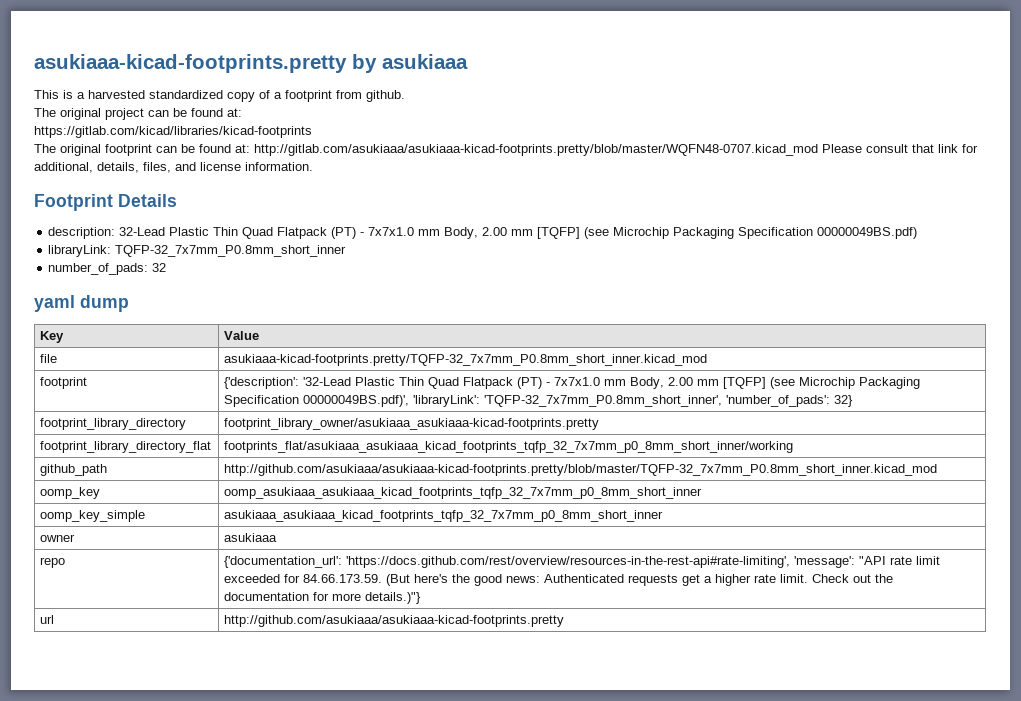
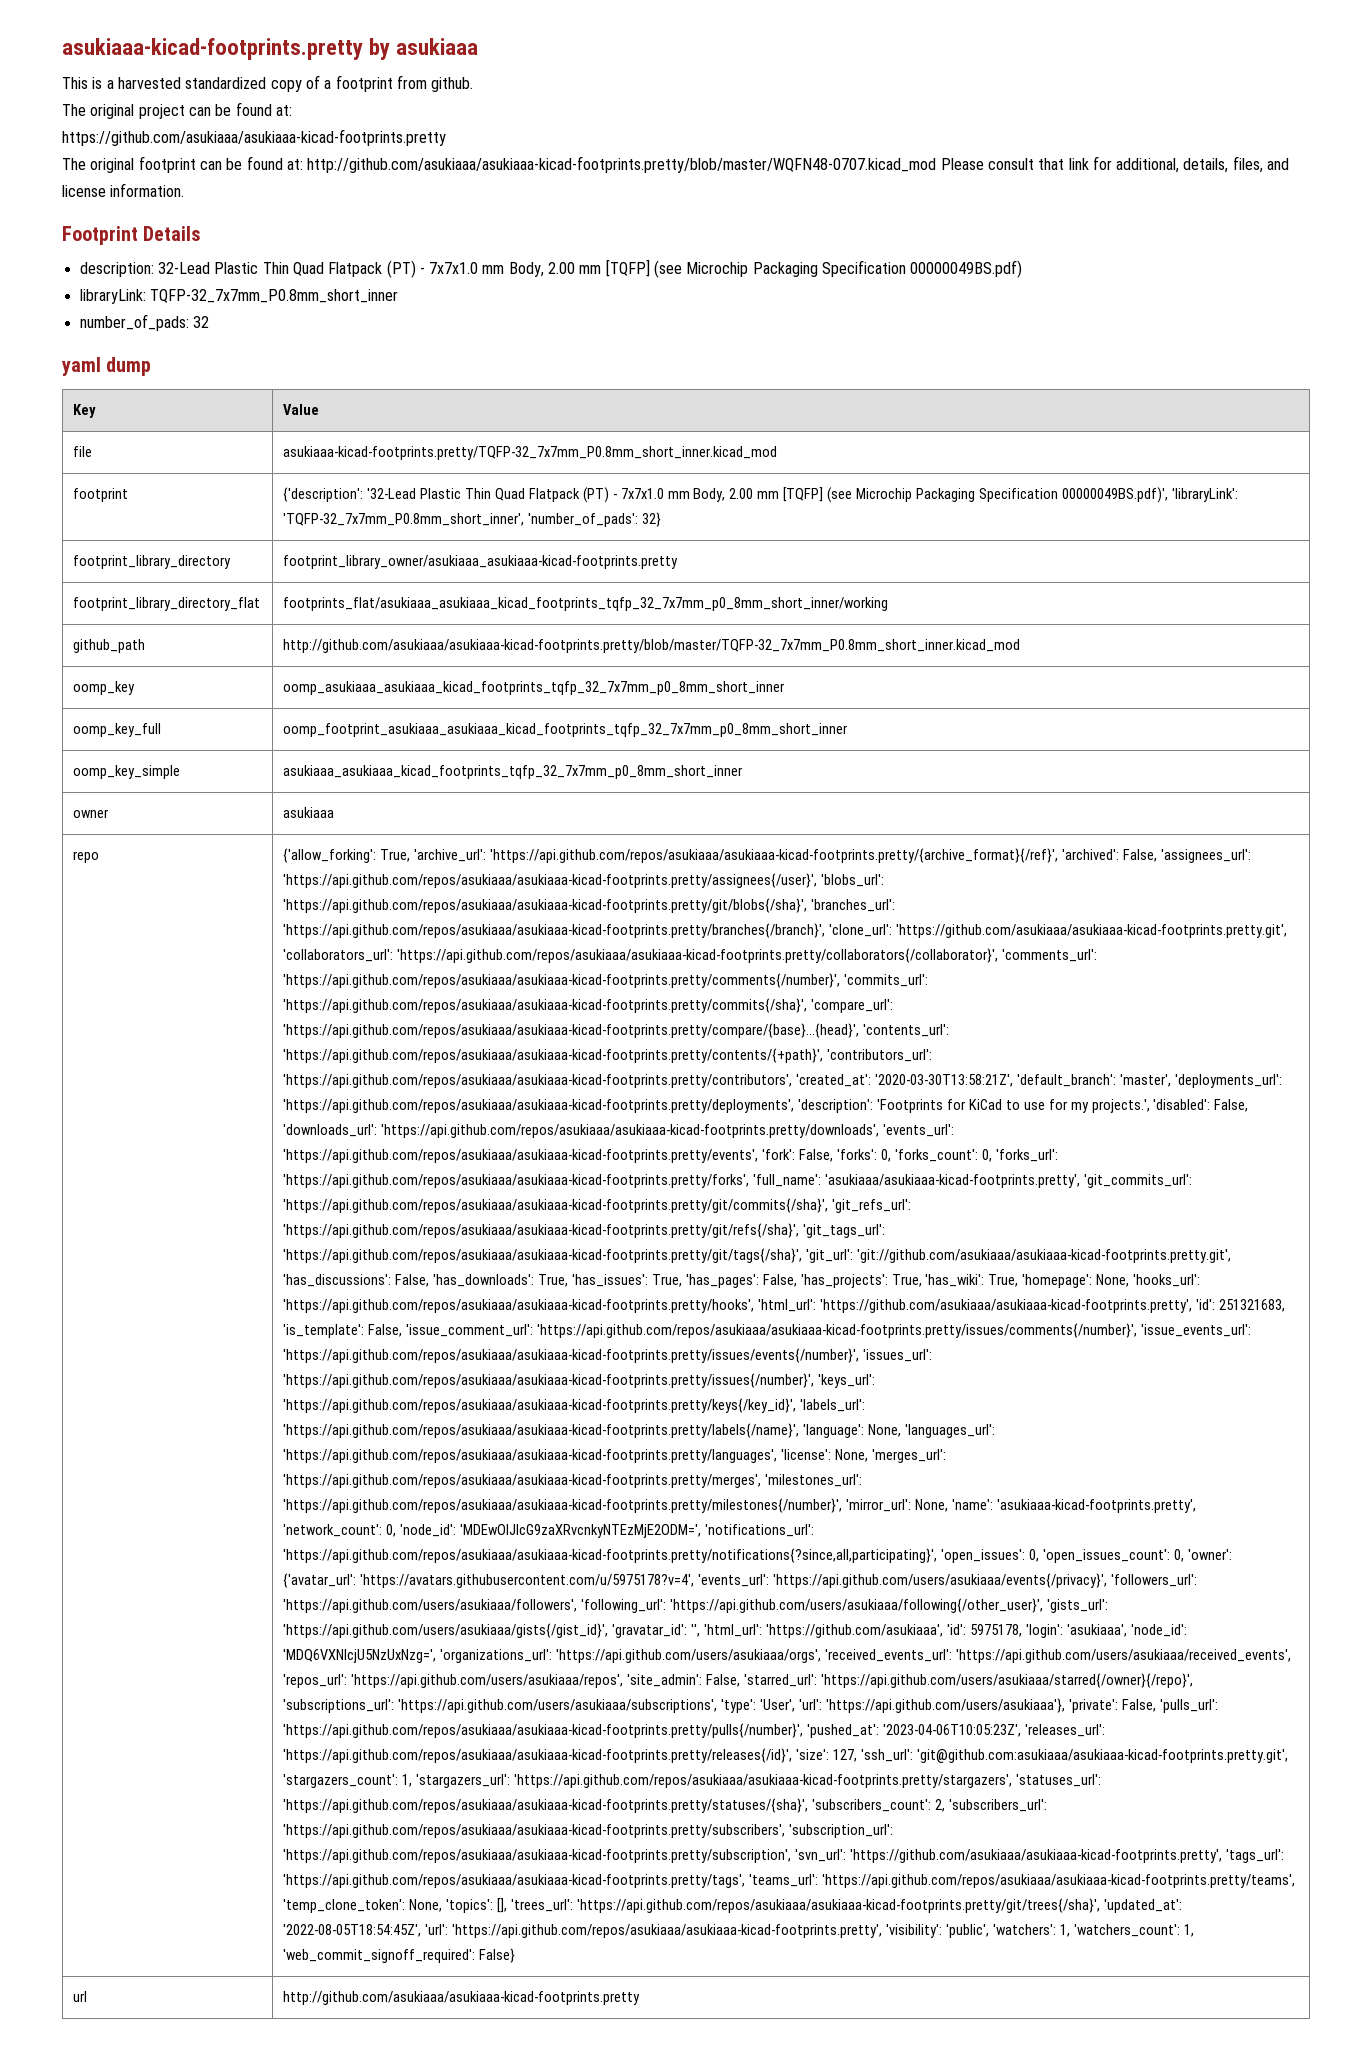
- https://gitlab.com/kicad/libraries/kicad-footprints
+ https://github.com/asukiaaa/asukiaaa-kicad-footprints.pretty
- The original footprint can be found at: http://gitlab.com/asukiaaa/asukiaaa-kicad-footprints.pretty/blob/master/WQFN48-0707.kicad_mod Please consult that link for additional, details, files, and license information.
+ The original footprint can be found at: http://github.com/asukiaaa/asukiaaa-kicad-footprints.pretty/blob/master/WQFN48-0707.kicad_mod Please consult that link for additional, details, files, and license information.
+ oomp_key_full | oomp_footprint_asukiaaa_asukiaaa_kicad_footprints_tqfp_32_7x7mm_p0_8mm_short_inner
- {'documentation_url': 'https://docs.github.com/rest/overview/resources-in-the-rest-api#rate-limiting', 'message': "API rate limit exceeded for 84.66.173.59. (But here's the good news: Authenticated requests get a higher rate limit. Check out the documentation for more details.)"}
+ {'allow_forking': True, 'archive_url': 'https://api.github.com/repos/asukiaaa/asukiaaa-kicad-footprints.pretty/{archive_format}{/ref}', 'archived': False, 'assignees_url': 'https://api.github.com/repos/asukiaaa/asukiaaa-kicad-footprints.pretty/assignees{/user}', 'blobs_url': 'https://api.github.com/repos/asukiaaa/asukiaaa-kicad-footprints.pretty/git/blobs{/sha}', 'branches_url': 'https://api.github.com/repos/asukiaaa/asukiaaa-kicad-footprints.pretty/branches{/branch}', 'clone_url': 'https://github.com/asukiaaa/asukiaaa-kicad-footprints.pretty.git', 'collaborators_url': 'https://api.github.com/repos/asukiaaa/asukiaaa-kicad-footprints.pretty/collaborators{/collaborator}', 'comments_url': 'https://api.github.com/repos/asukiaaa/asukiaaa-kicad-footprints.pretty/comments{/number}', 'commits_url': 'https://api.github.com/repos/asukiaaa/asukiaaa-kicad-footprints.pretty/commits{/sha}', 'compare_url': 'https://api.github.com/repos/asukiaaa/asukiaaa-kicad-footprints.pretty/compare/{base}...{head}', 'contents_url': 'https://api.github.com/repos/asukiaaa/asukiaaa-kicad-footprints.pretty/contents/{+path}', 'contributors_url': 'https://api.github.com/repos/asukiaaa/asukiaaa-kicad-footprints.pretty/contributors', 'created_at': '2020-03-30T13:58:21Z', 'default_branch': 'master', 'deployments_url': 'https://api.github.com/repos/asukiaaa/asukiaaa-kicad-footprints.pretty/deployments', 'description': 'Footprints for KiCad to use for my projects.', 'disabled': False, 'downloads_url': 'https://api.github.com/repos/asukiaaa/asukiaaa-kicad-footprints.pretty/downloads', 'events_url': 'https://api.github.com/repos/asukiaaa/asukiaaa-kicad-footprints.pretty/events', 'fork': False, 'forks': 0, 'forks_count': 0, 'forks_url': 'https://api.github.com/repos/asukiaaa/asukiaaa-kicad-footprints.pretty/forks', 'full_name': 'asukiaaa/asukiaaa-kicad-footprints.pretty', 'git_commits_url': 'https://api.github.com/repos/asukiaaa/asukiaaa-kicad-footprints.pretty/git/commits{/sha}', 'git_refs_url': 'https://api.github.com/repos/asukiaaa/asukiaaa-kicad-footprints.pretty/git/refs{/sha}', 'git_tags_url': 'https://api.github.com/repos/asukiaaa/asukiaaa-kicad-footprints.pretty/git/tags{/sha}', 'git_url': 'git://github.com/asukiaaa/asukiaaa-kicad-footprints.pretty.git', 'has_discussions': False, 'has_downloads': True, 'has_issues': True, 'has_pages': False, 'has_projects': True, 'has_wiki': True, 'homepage': None, 'hooks_url': 'https://api.github.com/repos/asukiaaa/asukiaaa-kicad-footprints.pretty/hooks', 'html_url': 'https://github.com/asukiaaa/asukiaaa-kicad-footprints.pretty', 'id': 251321683, 'is_template': False, 'issue_comment_url': 'https://api.github.com/repos/asukiaaa/asukiaaa-kicad-footprints.pretty/issues/comments{/number}', 'issue_events_url': 'https://api.github.com/repos/asukiaaa/asukiaaa-kicad-footprints.pretty/issues/events{/number}', 'issues_url': 'https://api.github.com/repos/asukiaaa/asukiaaa-kicad-footprints.pretty/issues{/number}', 'keys_url': 'https://api.github.com/repos/asukiaaa/asukiaaa-kicad-footprints.pretty/keys{/key_id}', 'labels_url': 'https://api.github.com/repos/asukiaaa/asukiaaa-kicad-footprints.pretty/labels{/name}', 'language': None, 'languages_url': 'https://api.github.com/repos/asukiaaa/asukiaaa-kicad-footprints.pretty/languages', 'license': None, 'merges_url': 'https://api.github.com/repos/asukiaaa/asukiaaa-kicad-footprints.pretty/merges', 'milestones_url': 'https://api.github.com/repos/asukiaaa/asukiaaa-kicad-footprints.pretty/milestones{/number}', 'mirror_url': None, 'name': 'asukiaaa-kicad-footprints.pretty', 'network_count': 0, 'node_id': 'MDEwOlJlcG9zaXRvcnkyNTEzMjE2ODM=', 'notifications_url': 'https://api.github.com/repos/asukiaaa/asukiaaa-kicad-footprints.pretty/notifications{?since,all,participating}', 'open_issues': 0, 'open_issues_count': 0, 'owner': {'avatar_url': 'https://avatars.githubusercontent.com/u/5975178?v=4', 'events_url': 'https://api.github.com/users/asukiaaa/events{/privacy}', 'followers_url': 'https://api.github.com/users/asukiaaa/followers', 'following_url': 'https://api.github.com/users/asukiaaa/following{/other_user}', 'gists_url': 'https://api.github.com/users/asukiaaa/gists{/gist_id}', 'gravatar_id': '', 'html_url': 'https://github.com/asukiaaa', 'id': 5975178, 'login': 'asukiaaa', 'node_id': 'MDQ6VXNlcjU5NzUxNzg=', 'organizations_url': 'https://api.github.com/users/asukiaaa/orgs', 'received_events_url': 'https://api.github.com/users/asukiaaa/received_events', 'repos_url': 'https://api.github.com/users/asukiaaa/repos', 'site_admin': False, 'starred_url': 'https://api.github.com/users/asukiaaa/starred{/owner}{/repo}', 'subscriptions_url': 'https://api.github.com/users/asukiaaa/subscriptions', 'type': 'User', 'url': 'https://api.github.com/users/asukiaaa'}, 'private': False, 'pulls_url': 'https://api.github.com/repos/asukiaaa/asukiaaa-kicad-footprints.pretty/pulls{/number}', 'pushed_at': '2023-04-06T10:05:23Z', 'releases_url': 'https://api.github.com/repos/asukiaaa/asukiaaa-kicad-footprints.pretty/releases{/id}', 'size': 127, 'ssh_url': 'git@github.com:asukiaaa/asukiaaa-kicad-footprints.pretty.git', 'stargazers_count': 1, 'stargazers_url': 'https://api.github.com/repos/asukiaaa/asukiaaa-kicad-footprints.pretty/stargazers', 'statuses_url': 'https://api.github.com/repos/asukiaaa/asukiaaa-kicad-footprints.pretty/statuses/{sha}', 'subscribers_count': 2, 'subscribers_url': 'https://api.github.com/repos/asukiaaa/asukiaaa-kicad-footprints.pretty/subscribers', 'subscription_url': 'https://api.github.com/repos/asukiaaa/asukiaaa-kicad-footprints.pretty/subscription', 'svn_url': 'https://github.com/asukiaaa/asukiaaa-kicad-footprints.pretty', 'tags_url': 'https://api.github.com/repos/asukiaaa/asukiaaa-kicad-footprints.pretty/tags', 'teams_url': 'https://api.github.com/repos/asukiaaa/asukiaaa-kicad-footprints.pretty/teams', 'temp_clone_token': None, 'topics': [], 'trees_url': 'https://api.github.com/repos/asukiaaa/asukiaaa-kicad-footprints.pretty/git/trees{/sha}', 'updated_at': '2022-08-05T18:54:45Z', 'url': 'https://api.github.com/repos/asukiaaa/asukiaaa-kicad-footprints.pretty', 'visibility': 'public', 'watchers': 1, 'watchers_count': 1, 'web_commit_signoff_required': False}

